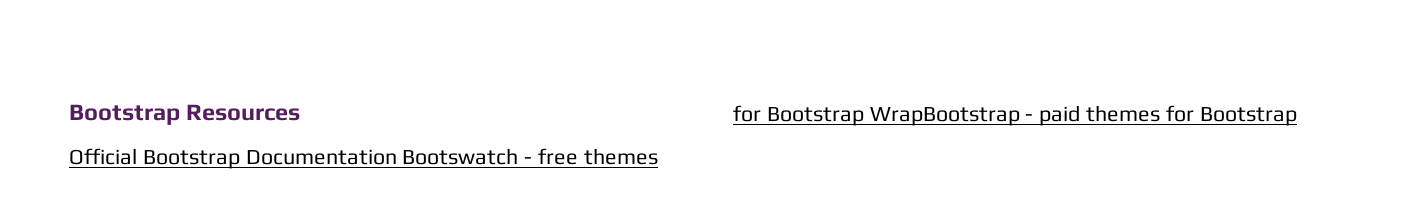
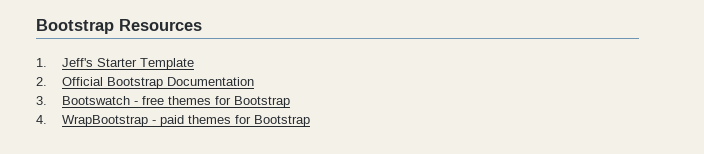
- Official Bootstrap Documentation Bootswatch - free themes for Bootstrap WrapBootstrap - paid themes for Bootstrap
+ 1. Jeff's Starter Template
+ 2. Official Bootstrap Documentation
+ 3. Bootswatch - free themes for Bootstrap
+ 4. WrapBootstrap - paid themes for Bootstrap

